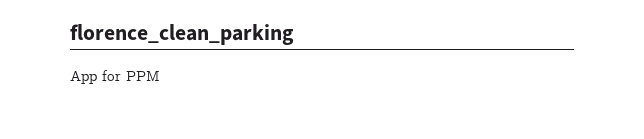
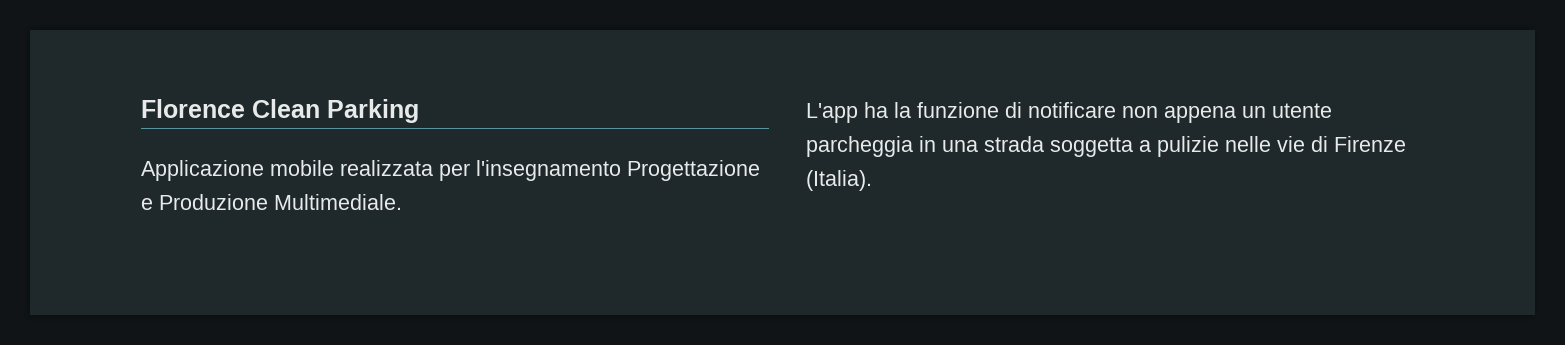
- florence_clean_parking
- App for PPM
+ Florence Clean Parking
+ Applicazione mobile realizzata per l'insegnamento Progettazione e Produzione Multimediale.
+ L'app ha la funzione di notificare non appena un utente parcheggia in una strada soggetta a pulizie nelle vie di Firenze (Italia).

